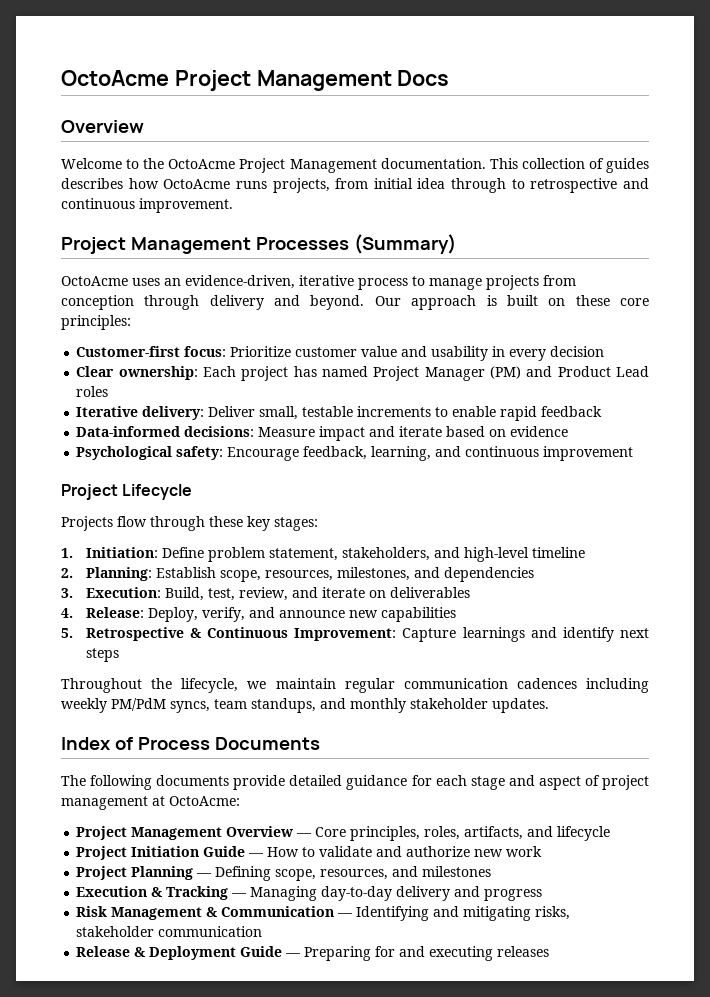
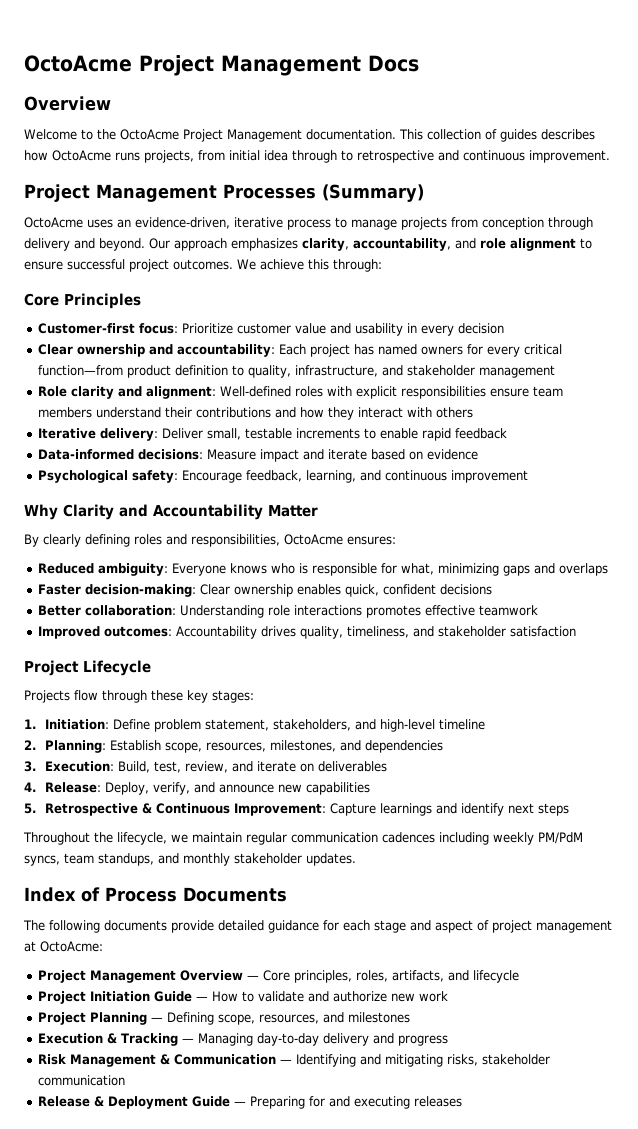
- Our approach is built on these core principles:
+ Our approach emphasizes clarity, accountability, and role alignment to ensure successful project outcomes. We achieve this through:
+ Core Principles
- Clear ownership: Each project has named Project Manager (PM) and Product Lead roles
+ Clear ownership and accountability: Each project has named owners for every critical function—from product definition to quality, infrastructure, and stakeholder management
+ Role clarity and alignment: Well-defined roles with explicit responsibilities ensure team members understand their contributions and how they interact with others
+ Why Clarity and Accountability Matter
+ By clearly defining roles and responsibilities, OctoAcme ensures:
+ Reduced ambiguity: Everyone knows who is responsible for what, minimizing gaps and overlaps
+ Faster decision-making: Clear ownership enables quick, confident decisions
+ Better collaboration: Understanding role interactions promotes effective teamwork
+ Improved outcomes: Accountability drives quality, timeliness, and stakeholder satisfaction

